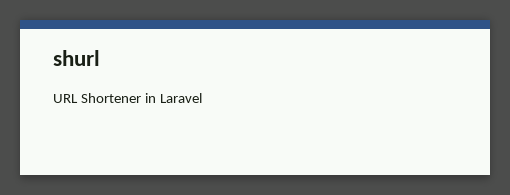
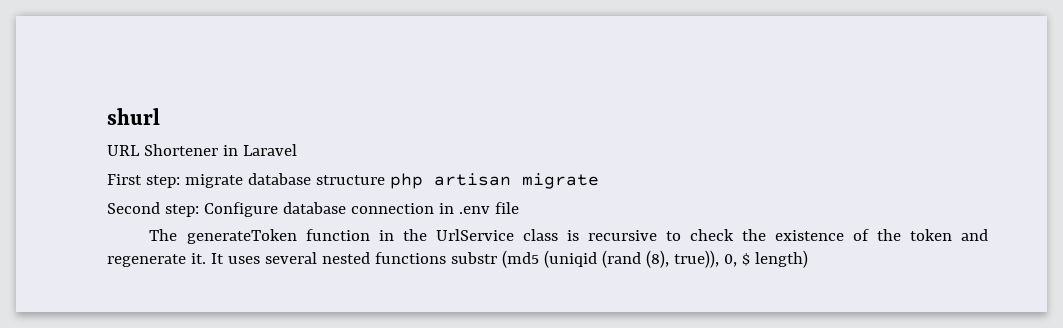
+ First step: migrate database structure php artisan migrate
+ Second step: Configure database connection in .env file
+ The generateToken function in the UrlService class is recursive to check the existence of the token and regenerate it. It uses several nested functions substr (md5 (uniqid (rand (8), true)), 0, $ length)

